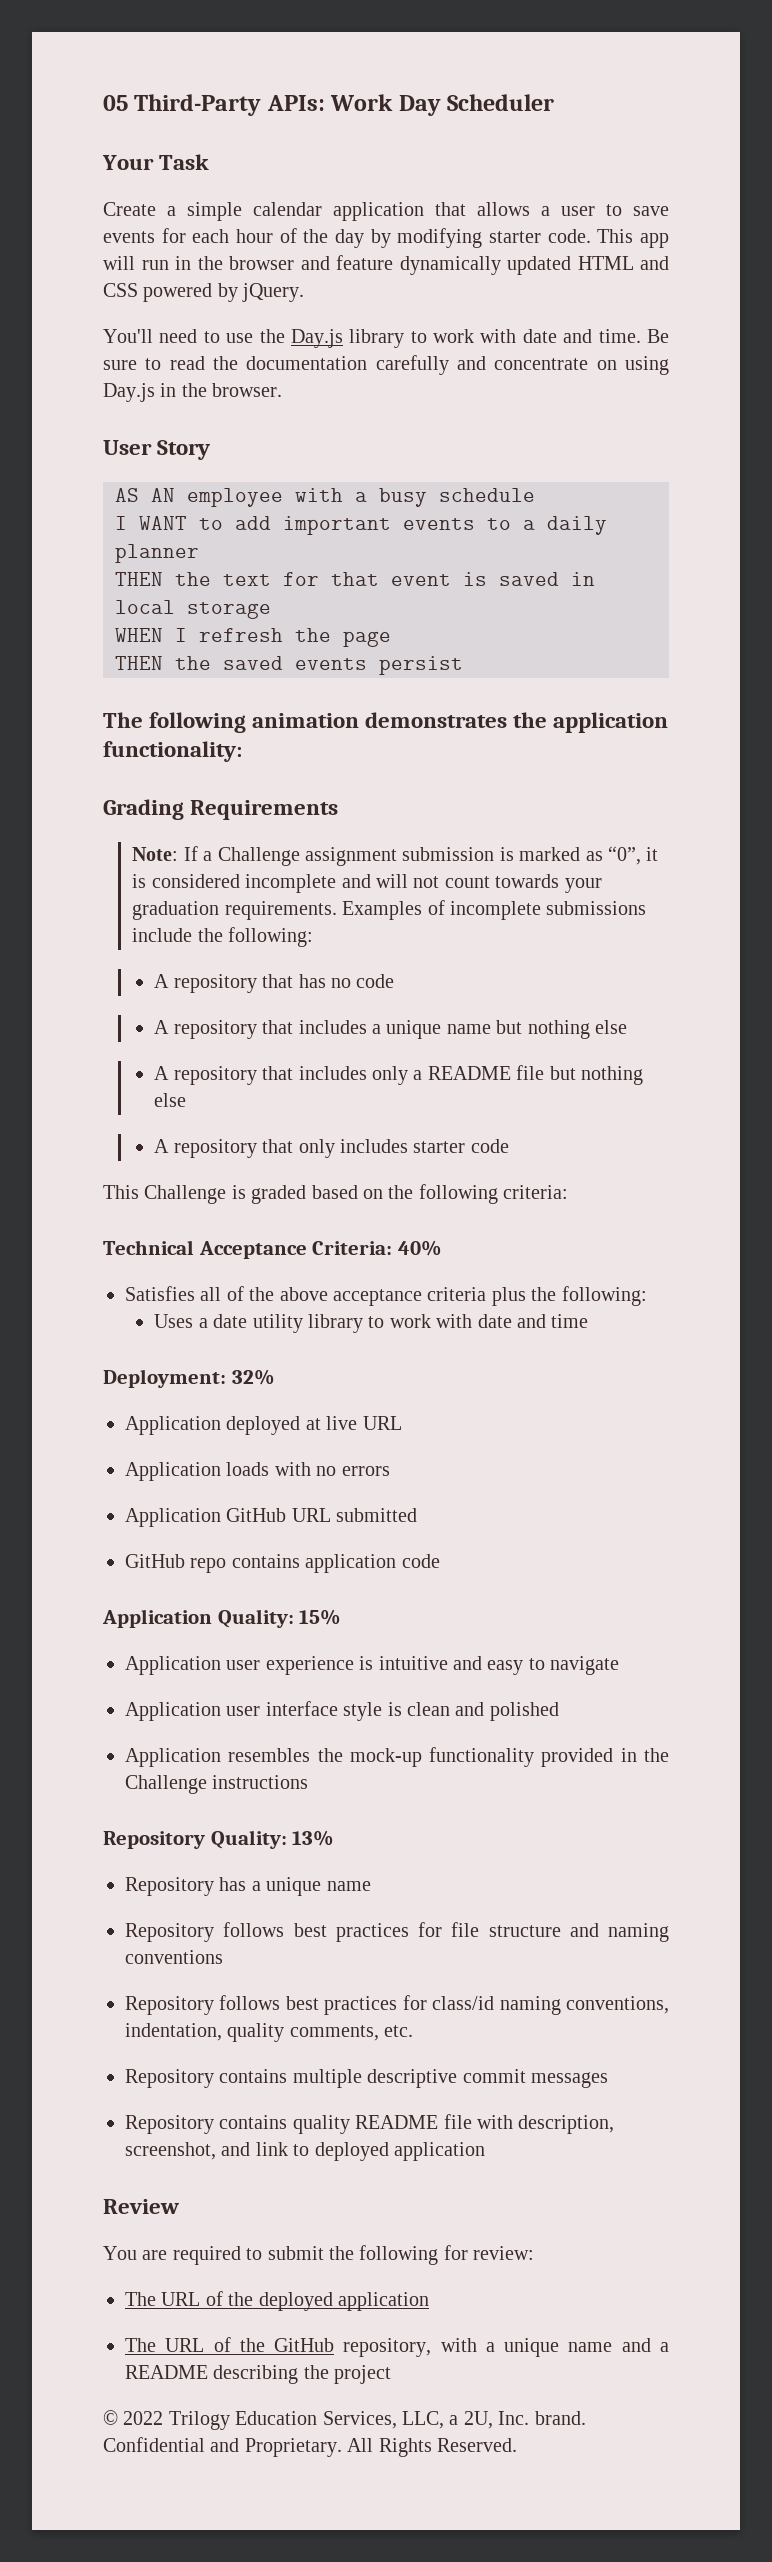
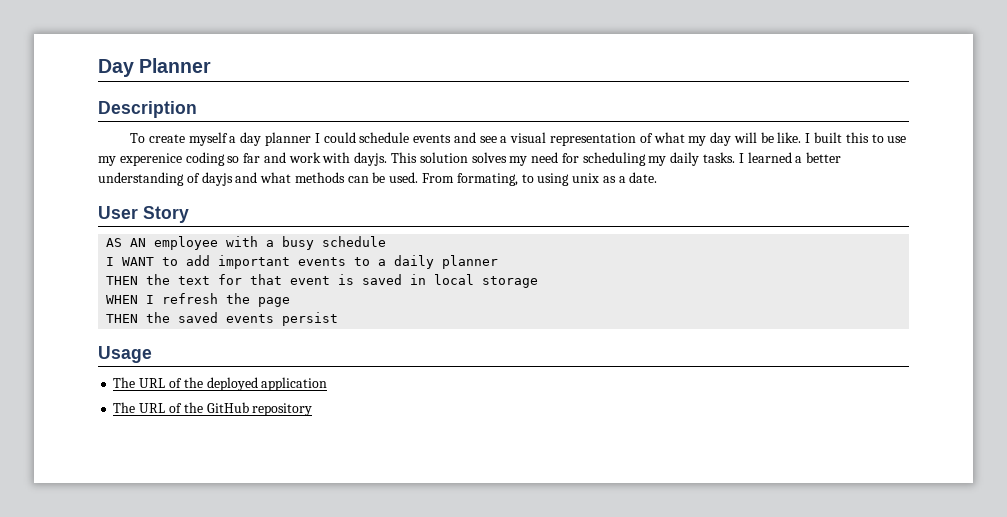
- 05 Third-Party APIs: Work Day Scheduler
- Your Task
- Create a simple calendar application that allows a user to save events for each hour of the day by modifying starter code. This app will run in the browser and feature dynamically updated HTML and CSS powered by jQuery.
- You'll need to use the Day.js library to work with date and time. Be sure to read the documentation carefully and concentrate on using Day.js in the browser.
+ Day Planner
+ Description
+ To create myself a day planner I could schedule events and see a visual representation of what my day will be like. I built this to use my experenice coding so far and work with dayjs. This solution solves my need for scheduling my daily tasks. I learned a better understanding of dayjs and what methods can be used. From formating, to using unix as a date.
- The following animation demonstrates the application functionality:
- Grading Requirements
- Note: If a Challenge assignment submission is marked as “0”, it is considered incomplete and will not count towards your graduation requirements. Examples of incomplete submissions include the following:
- A repository that has no code
- A repository that includes a unique name but nothing else
- A repository that includes only a README file but nothing else
- A repository that only includes starter code
- This Challenge is graded based on the following criteria:
- Technical Acceptance Criteria: 40%
- Satisfies all of the above acceptance criteria plus the following:
- Uses a date utility library to work with date and time
- Deployment: 32%
- Application deployed at live URL
- Application loads with no errors
- Application GitHub URL submitted
- GitHub repo contains application code
- Application Quality: 15%
- Application user experience is intuitive and easy to navigate
- Application user interface style is clean and polished
- Application resembles the mock-up functionality provided in the Challenge instructions
- Repository Quality: 13%
- Repository has a unique name
- Repository follows best practices for file structure and naming conventions
- Repository follows best practices for class/id naming conventions, indentation, quality comments, etc.
- Repository contains multiple descriptive commit messages
- Repository contains quality README file with description, screenshot, and link to deployed application
- Review
- You are required to submit the following for review:
+ Usage
- The URL of the GitHub repository, with a unique name and a README describing the project
- © 2022 Trilogy Education Services, LLC, a 2U, Inc. brand. Confidential and Proprietary. All Rights Reserved.
+ The URL of the GitHub repository

